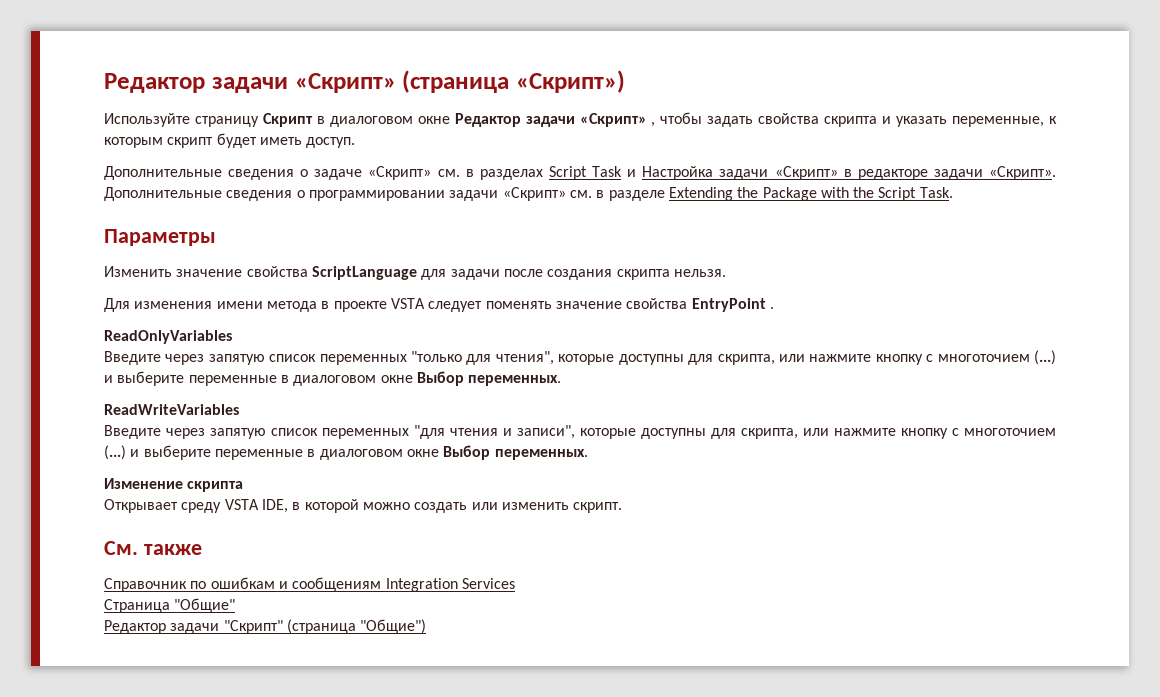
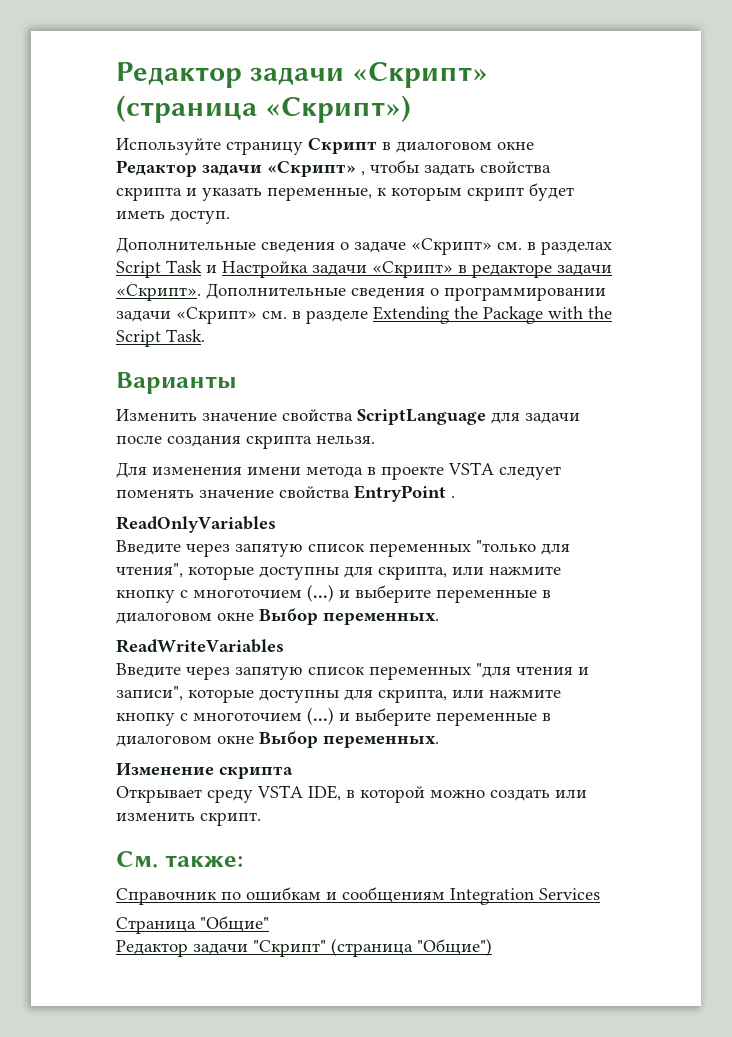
- Параметры
+ Варианты
- См. также
+ См. также:

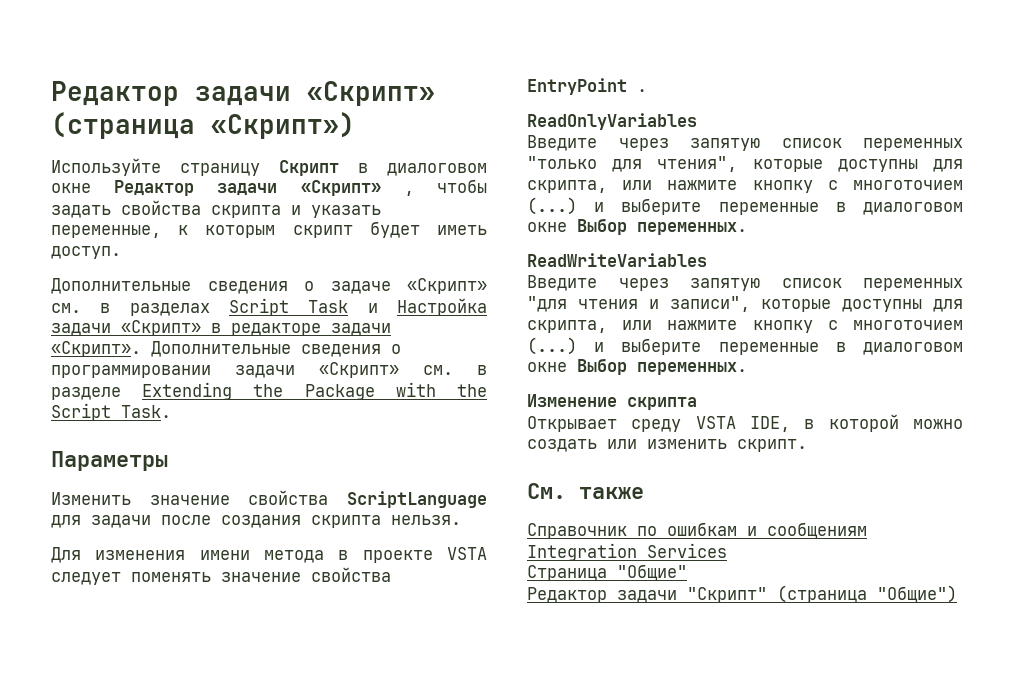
- Варианты
+ Параметры
- См. также:
+ См. также

